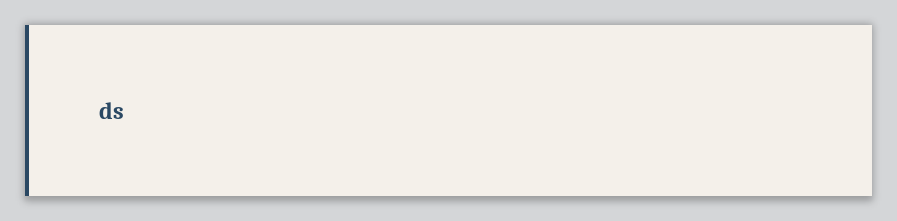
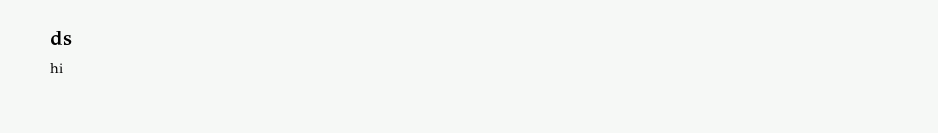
+ hi

